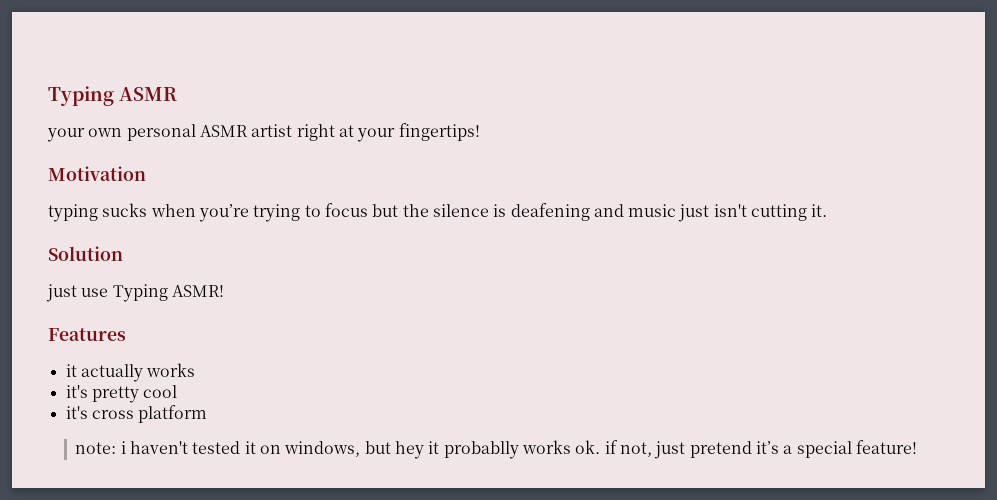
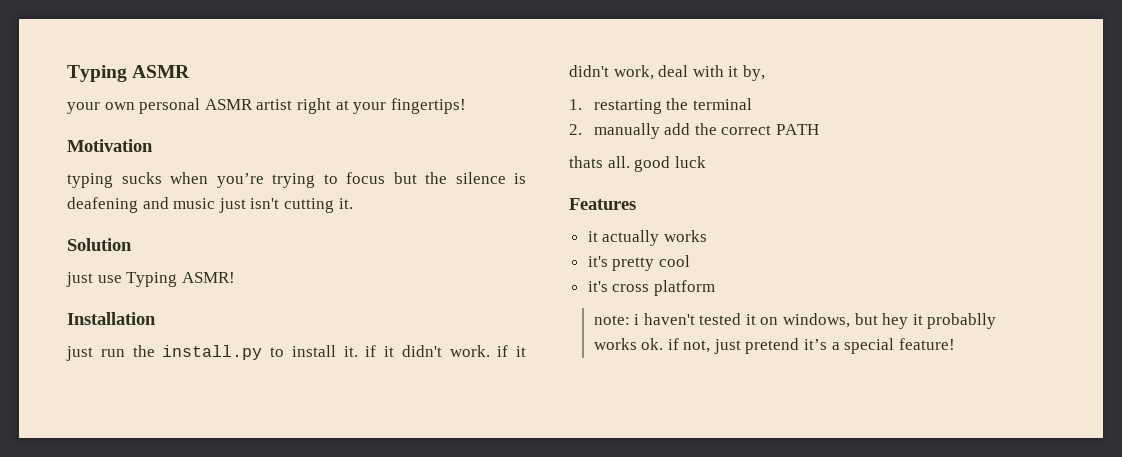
+ Installation
+ just run the install.py to install it. if it didn't work. if it didn't work, deal with it by,
+ 1. restarting the terminal
+ 2. manually add the correct PATH
+ thats all. good luck

